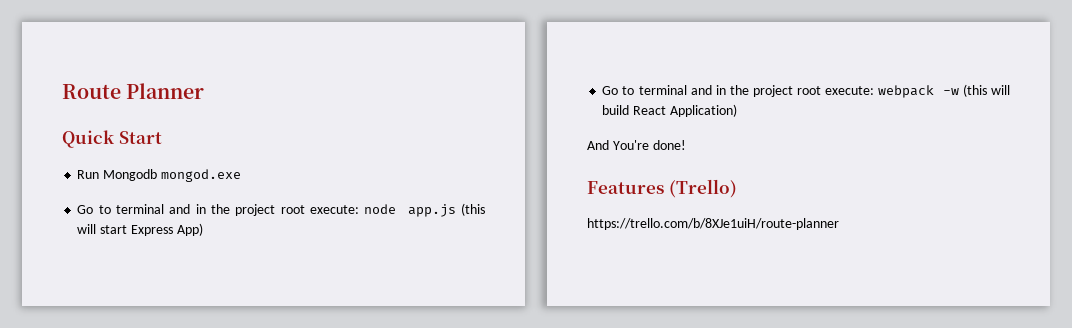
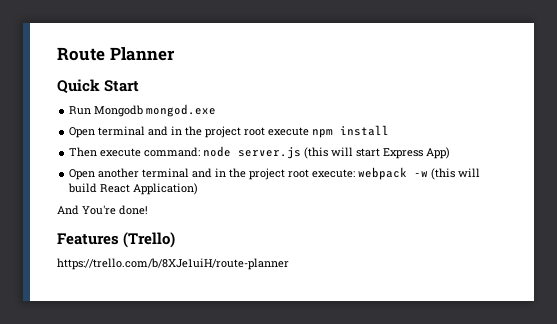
- Go to terminal and in the project root execute: node app.js (this will start Express App)
+ Open terminal and in the project root execute npm install
+ Then execute command: node server.js (this will start Express App)
- Go to terminal and in the project root execute: webpack -w (this will build React Application)
+ Open another terminal and in the project root execute: webpack -w (this will build React Application)

